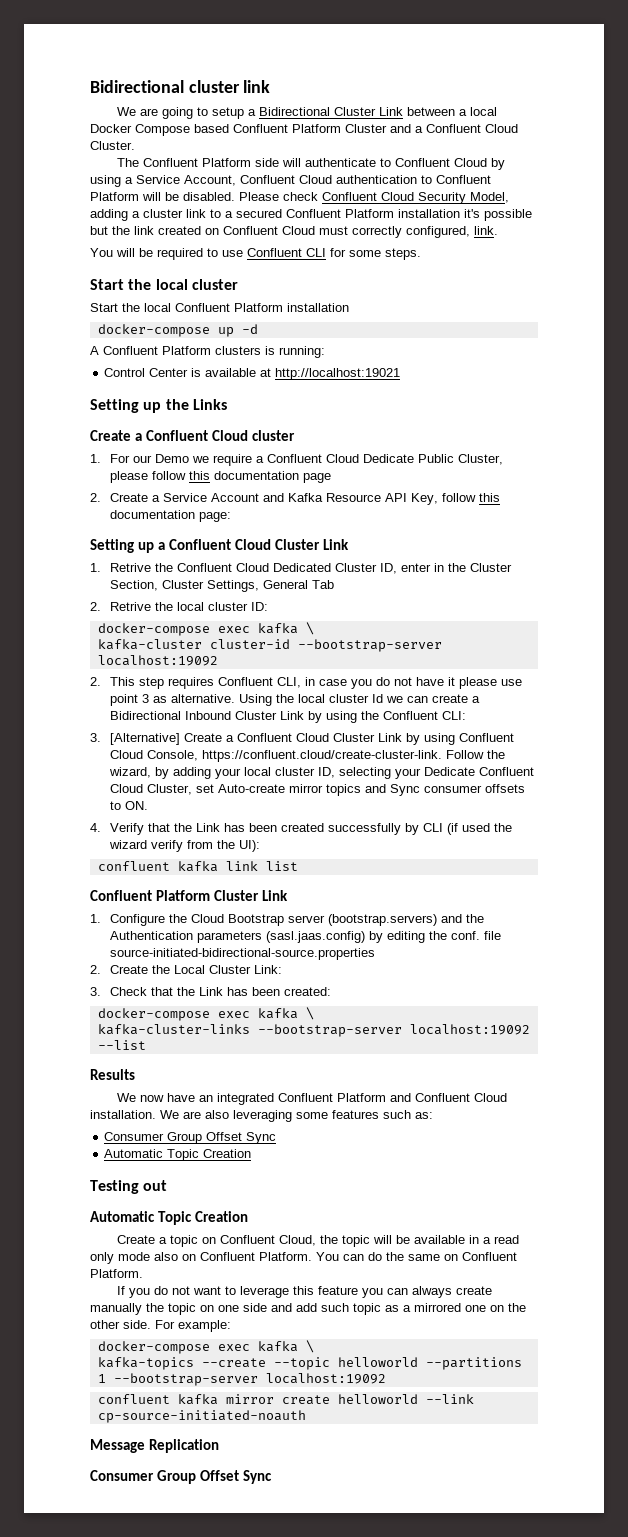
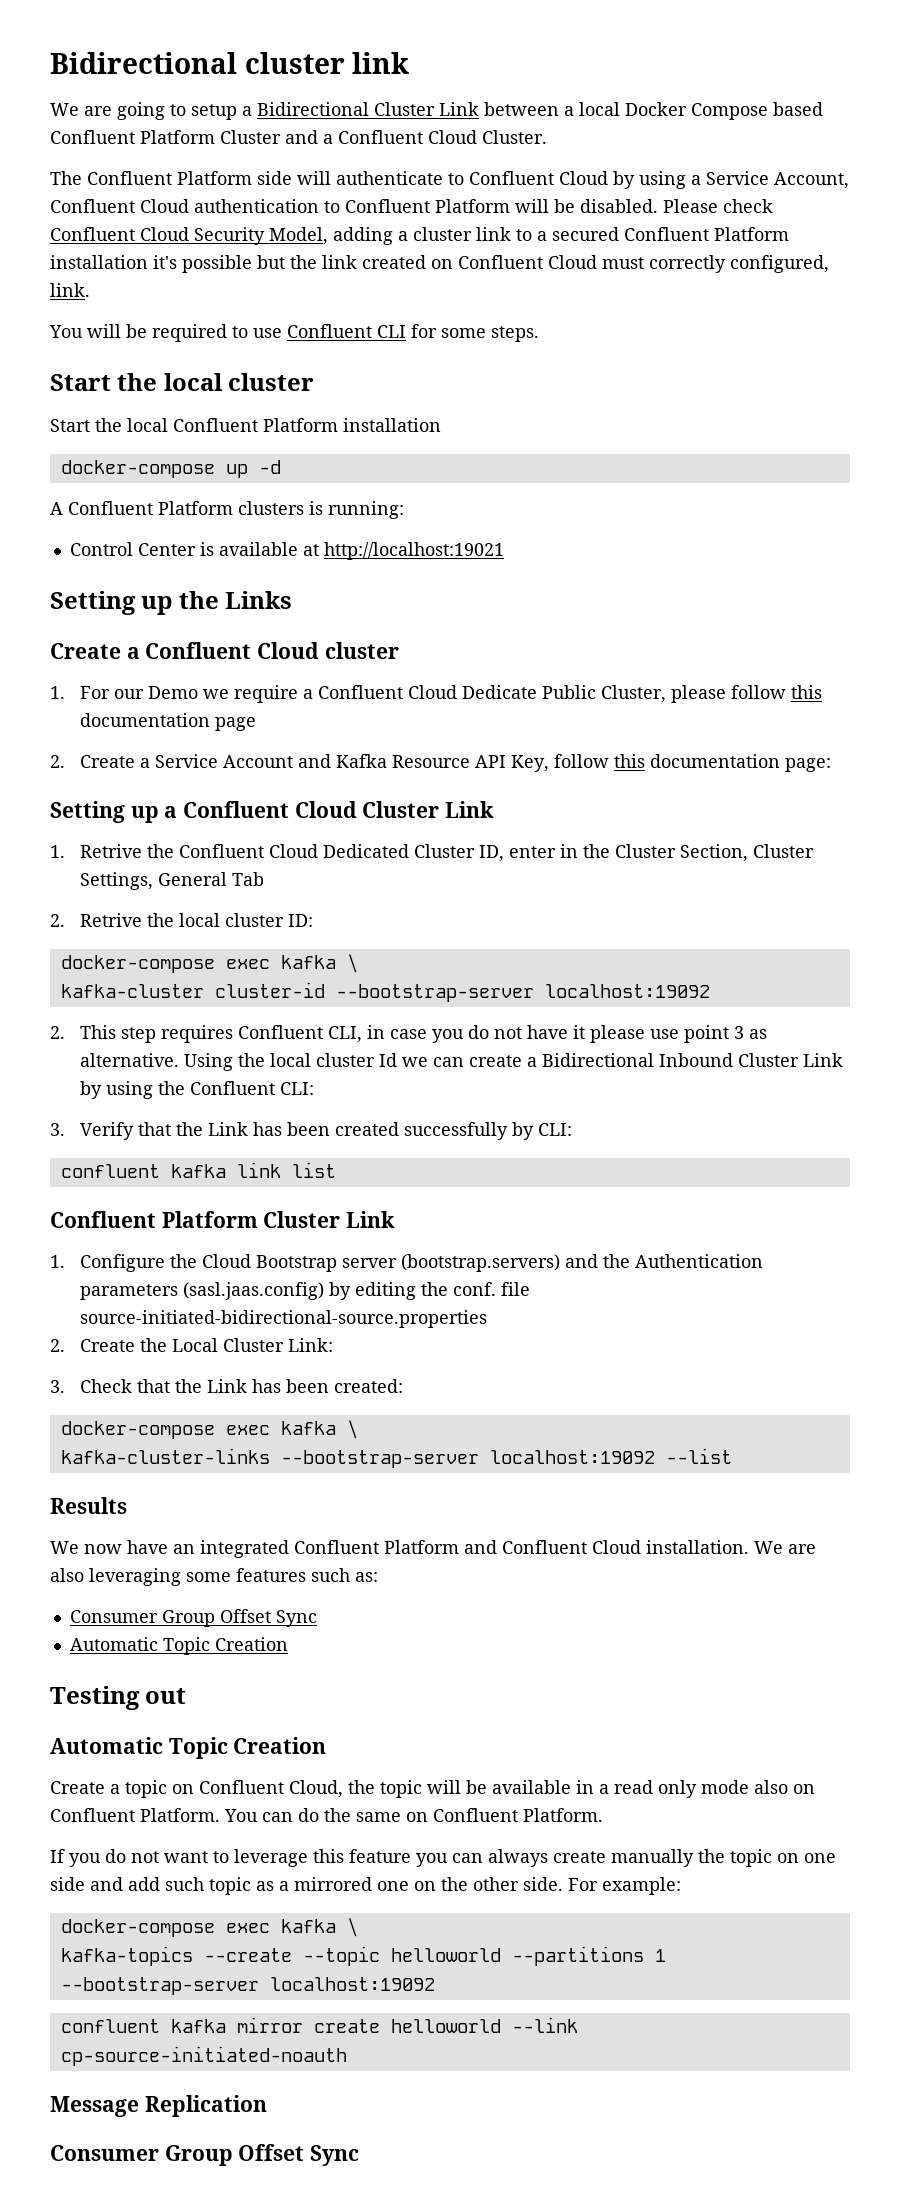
- 3. [Alternative] Create a Confluent Cloud Cluster Link by using Confluent Cloud Console, https://confluent.cloud/create-cluster-link. Follow the wizard, by adding your local cluster ID, selecting your Dedicate Confluent Cloud Cluster, set Auto-create mirror topics and Sync consumer offsets to ON.
- 4. Verify that the Link has been created successfully by CLI (if used the wizard verify from the UI):
+ 3. Verify that the Link has been created successfully by CLI:

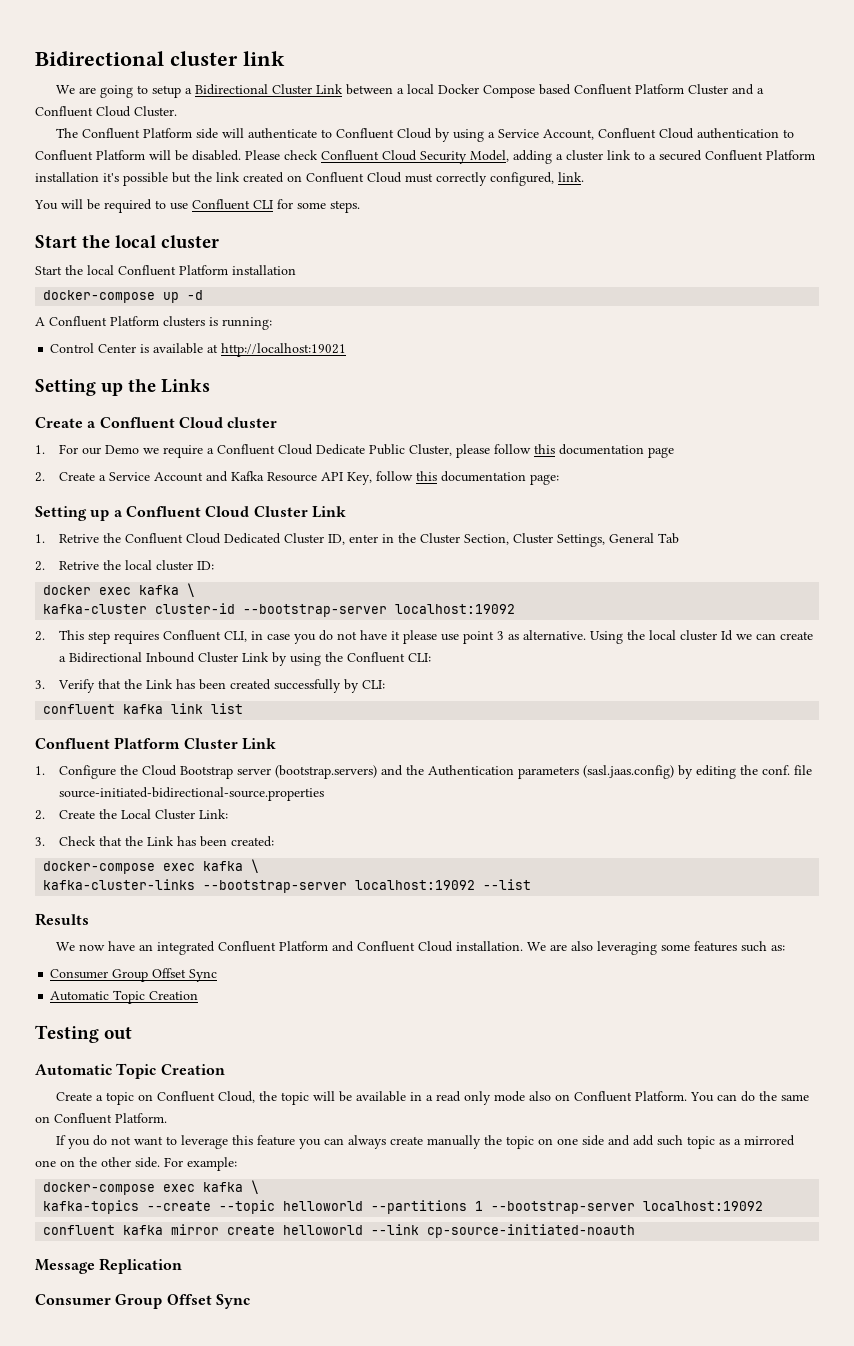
  2. Retrive the local cluster ID:
- docker-compose exec kafka \
+ docker exec kafka \

